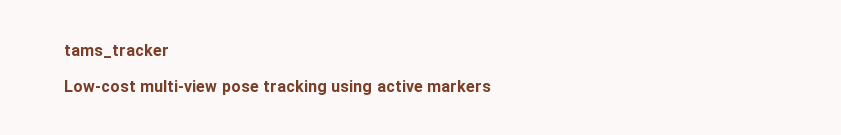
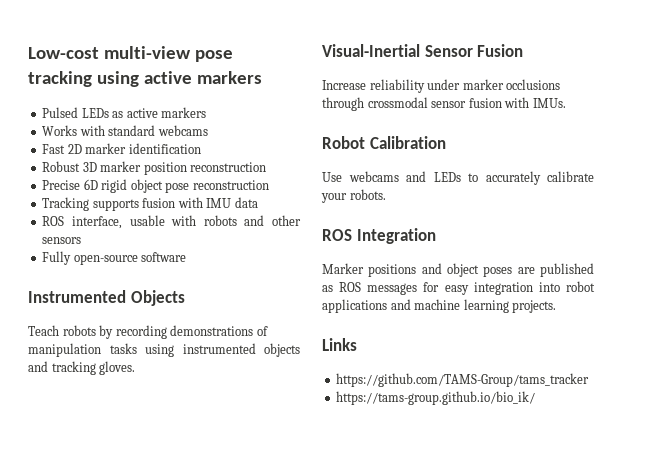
- tams_tracker
+ Pulsed LEDs as active markers
+ Works with standard webcams
+ Fast 2D marker identification
+ Robust 3D marker position reconstruction
+ Precise 6D rigid object pose reconstruction
+ Tracking supports fusion with IMU data
+ ROS interface, usable with robots and other sensors
+ Fully open-source software
+ Instrumented Objects
+ Teach robots by recording demonstrations of manipulation tasks using instrumented objects and tracking gloves.
+ Visual-Inertial Sensor Fusion
+ Increase reliability under marker occlusions through crossmodal sensor fusion with IMUs.
+ Robot Calibration
+ Use webcams and LEDs to accurately calibrate your robots.
+ ROS Integration
+ Marker positions and object poses are published as ROS messages for easy integration into robot applications and machine learning projects.
+ Links
+ https://github.com/TAMS-Group/tams_tracker
+ https://tams-group.github.io/bio_ik/

